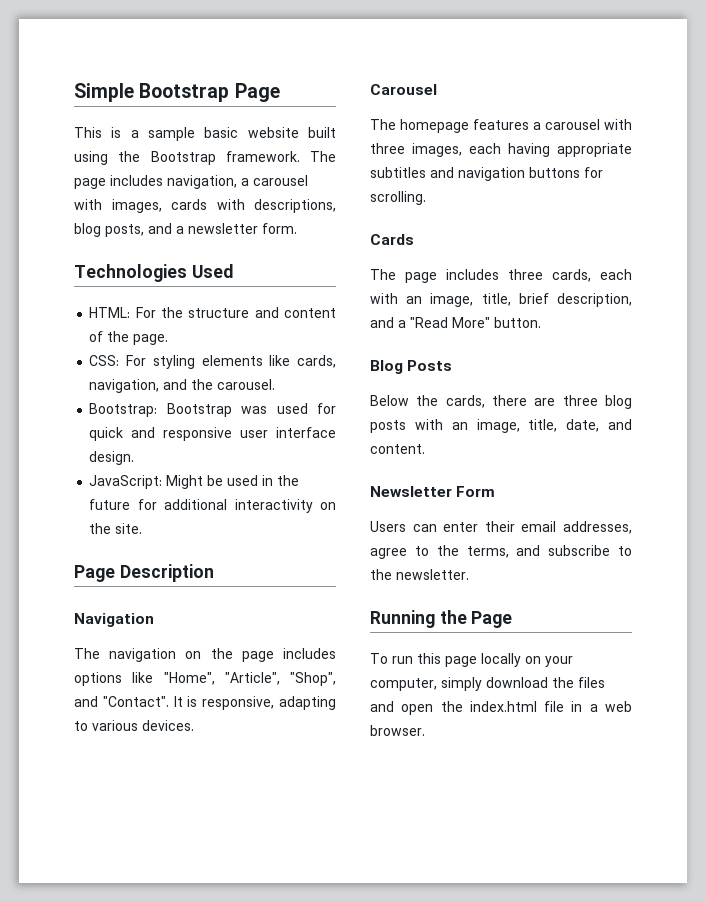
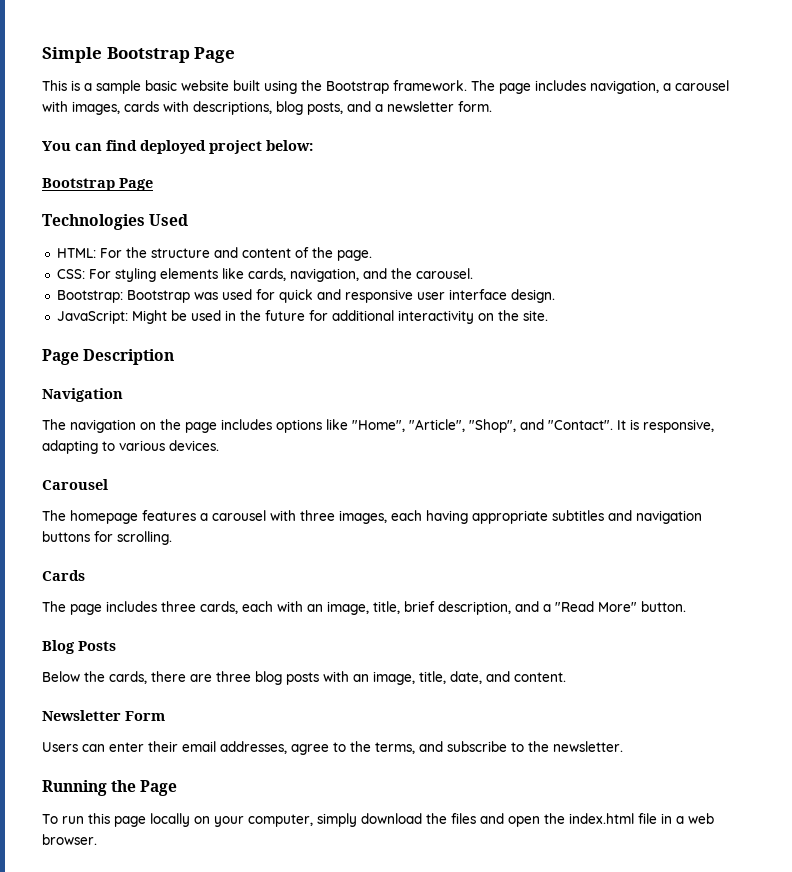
+ You can find deployed project below:
+ Bootstrap Page

